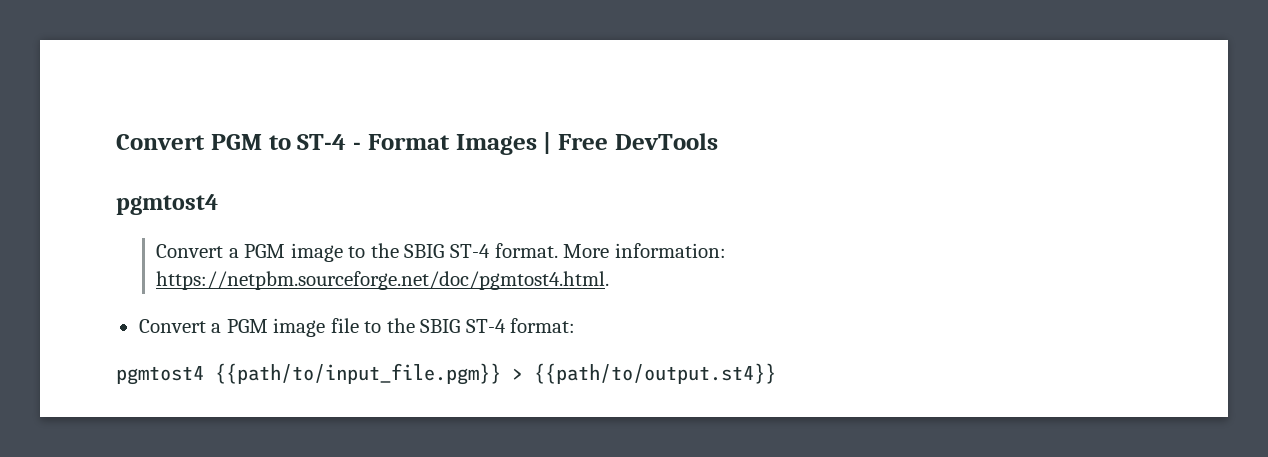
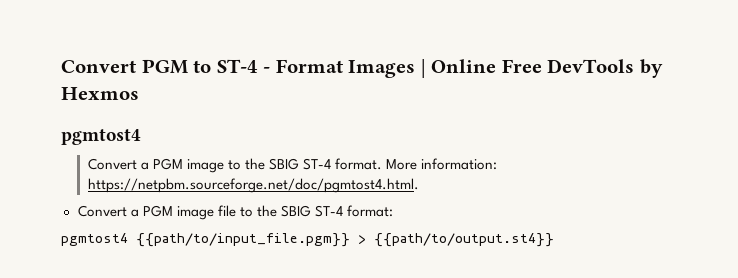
- Convert PGM to ST-4 - Format Images | Free DevTools
+ Convert PGM to ST-4 - Format Images | Online Free DevTools by Hexmos

